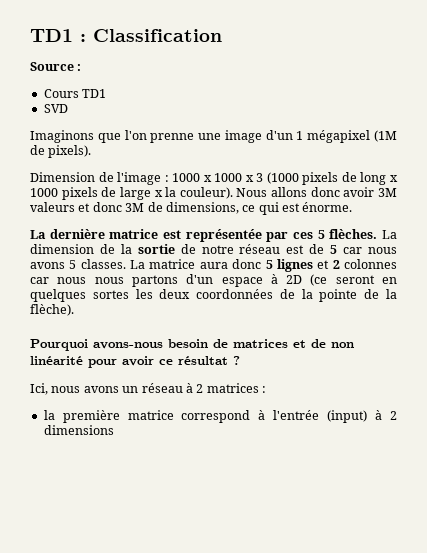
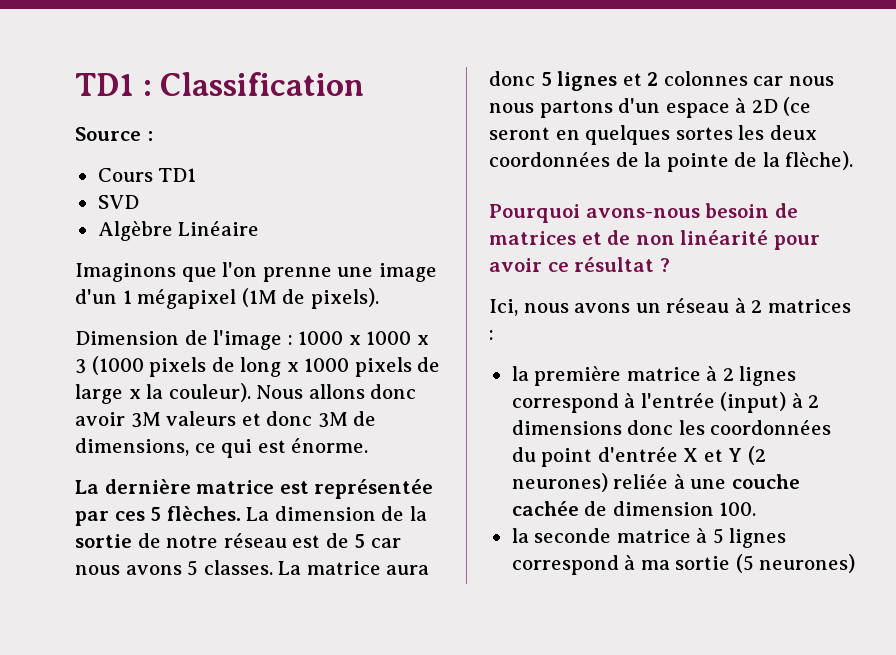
+ Algèbre Linéaire
- la première matrice correspond à l'entrée (input) à 2 dimensions
+ la première matrice à 2 lignes correspond à l'entrée (input) à 2 dimensions donc les coordonnées du point d'entrée X et Y (2 neurones) reliée à une couche cachée de dimension 100.
+ la seconde matrice à 5 lignes correspond à ma sortie (5 neurones)

